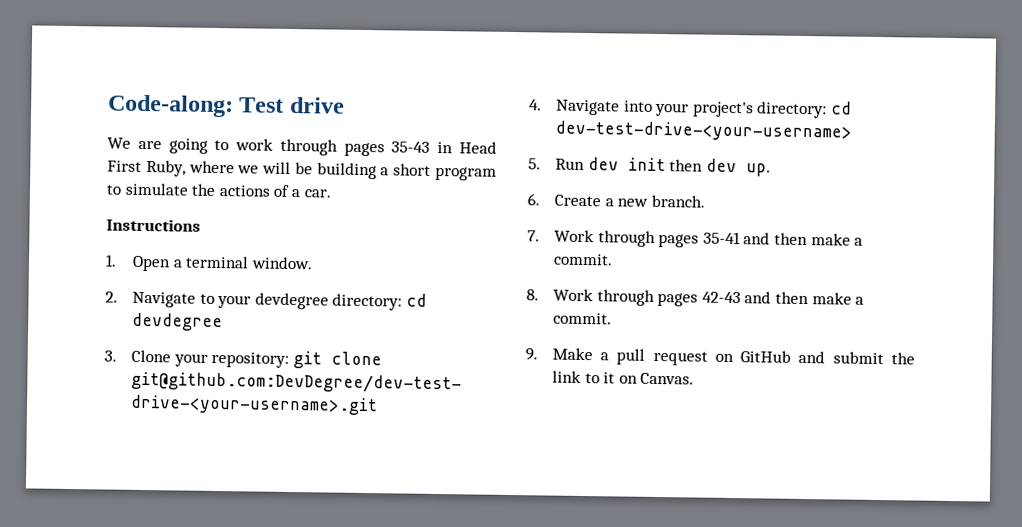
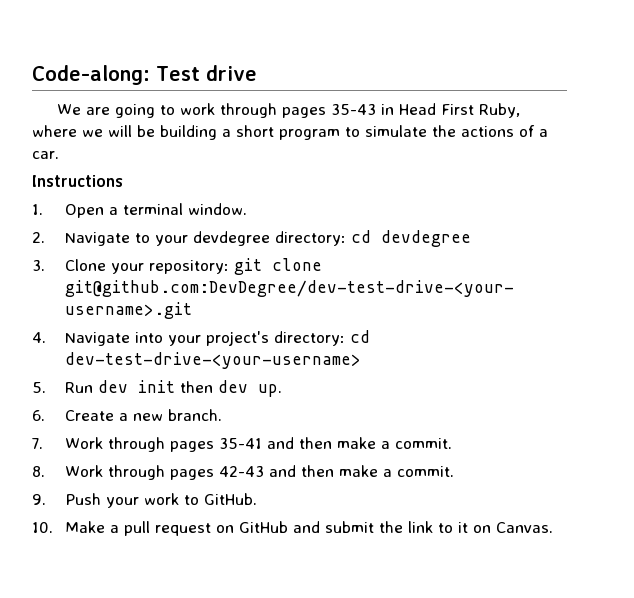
- 9. Make a pull request on GitHub and submit the link to it on Canvas.
+ 9. Push your work to GitHub.
+ 10. Make a pull request on GitHub and submit the link to it on Canvas.

